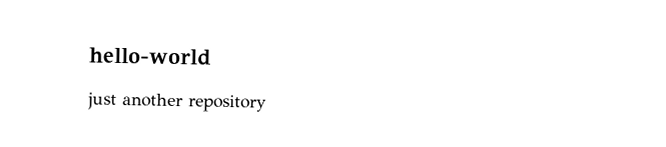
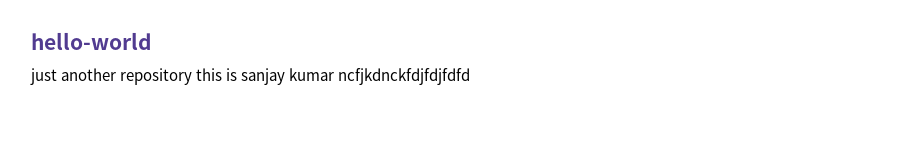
- just another repository
+ just another repository this is sanjay kumar ncfjkdnckfdjfdjfdfd

